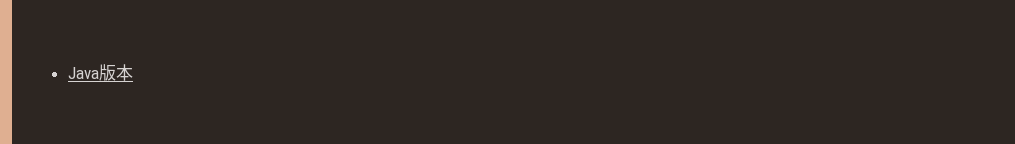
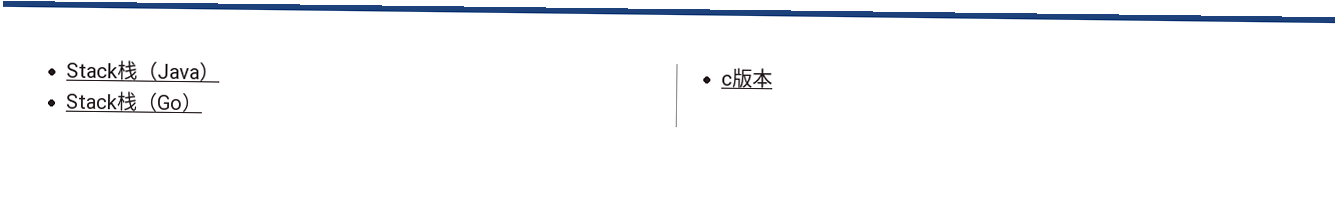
- Java版本
+ Stack栈（Java）
+ Stack栈（Go）
+ c版本

